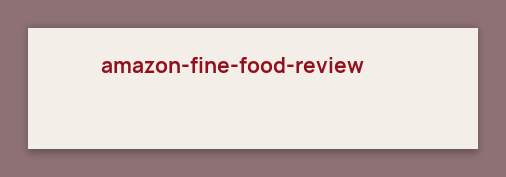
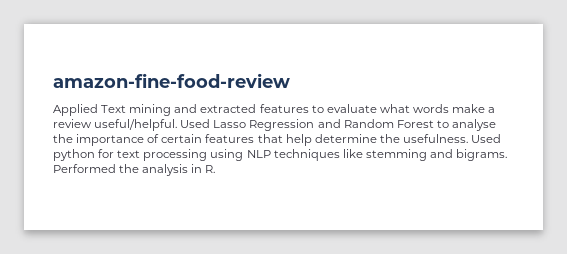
+ Applied Text mining and extracted features to evaluate what words make a review useful/helpful. Used Lasso Regression and Random Forest to analyse the importance of certain features that help determine the usefulness. Used python for text processing using NLP techniques like stemming and bigrams. Performed the analysis in R.

